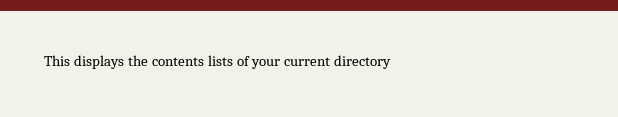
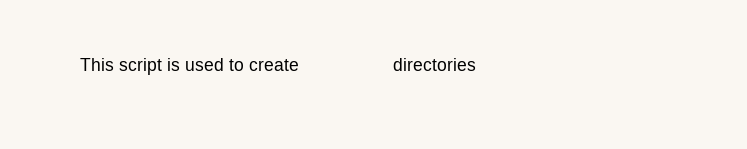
- This displays the contents lists of your current directory
+ This script is used to create directories

